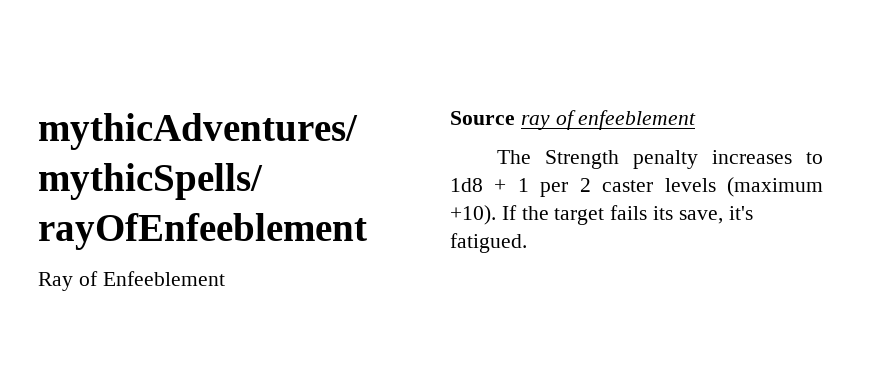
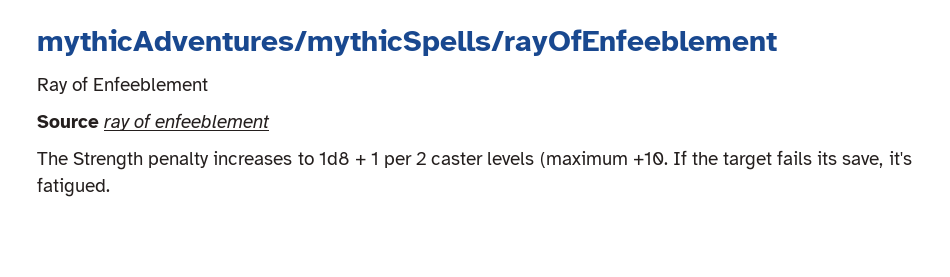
- The Strength penalty increases to 1d8 + 1 per 2 caster levels (maximum +10).
+ The Strength penalty increases to 1d8 + 1 per 2 caster levels (maximum +10.

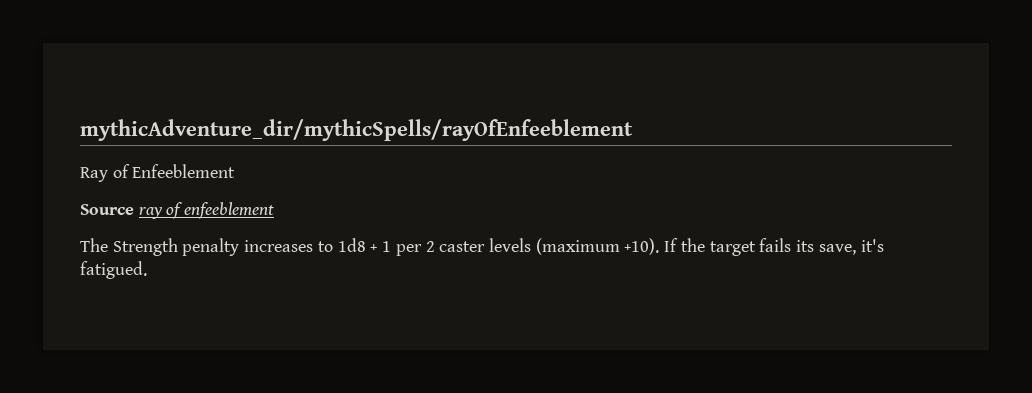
- mythicAdventures/mythicSpells/rayOfEnfeeblement
+ mythicAdventure_dir/mythicSpells/rayOfEnfeeblement
- The Strength penalty increases to 1d8 + 1 per 2 caster levels (maximum +10.
+ The Strength penalty increases to 1d8 + 1 per 2 caster levels (maximum +10).

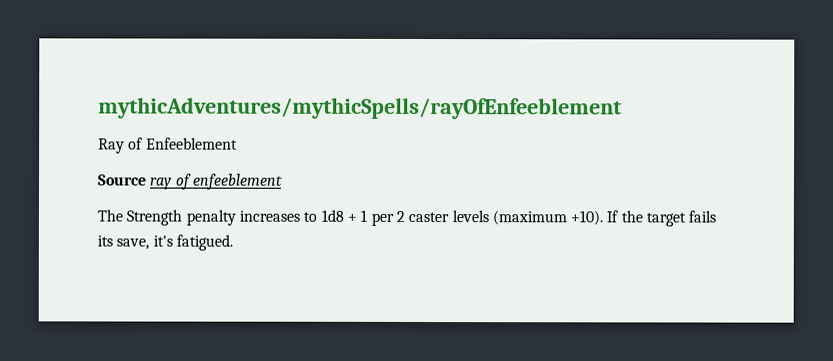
- mythicAdventure_dir/mythicSpells/rayOfEnfeeblement
+ mythicAdventures/mythicSpells/rayOfEnfeeblement

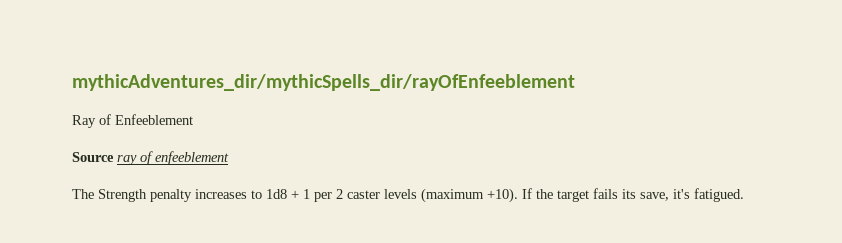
- mythicAdventures/mythicSpells/rayOfEnfeeblement
+ mythicAdventures_dir/mythicSpells_dir/rayOfEnfeeblement

